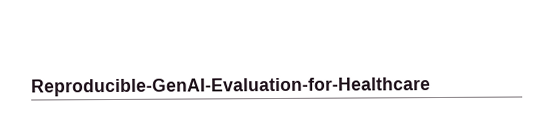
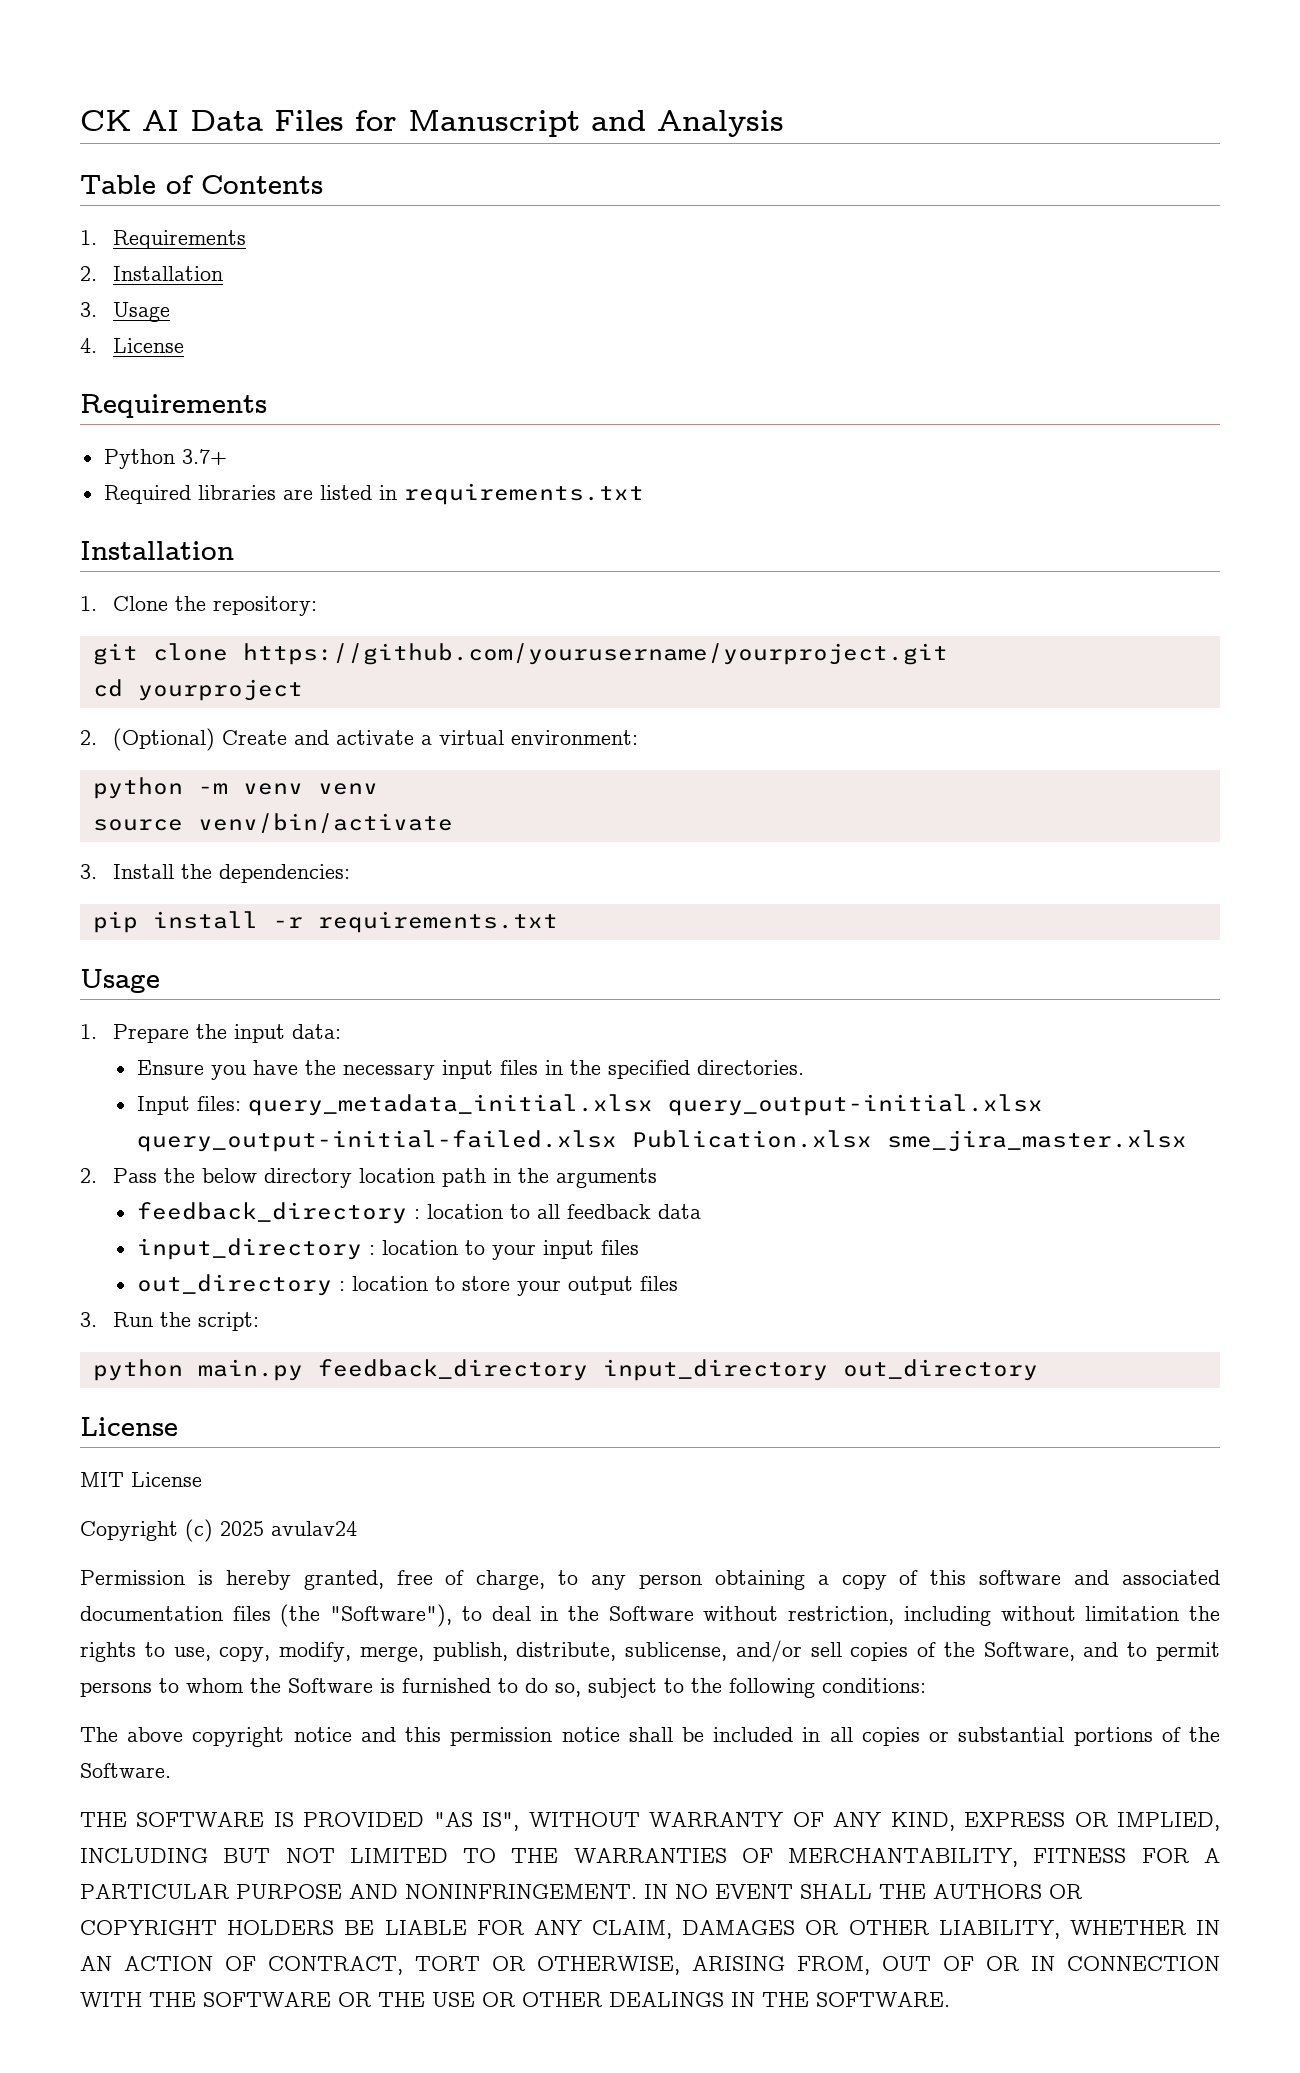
- Reproducible-GenAI-Evaluation-for-Healthcare
+ CK AI Data Files for Manuscript and Analysis
+ Table of Contents
+ 1. Requirements
+ 2. Installation
+ 3. Usage
+ 4. License
+ Requirements
+ Python 3.7+
+ Required libraries are listed in requirements.txt
+ Installation
+ 1. Clone the repository:
+ git clone https://github.com/yourusername/yourproject.git
+ cd yourproject
+ 2. (Optional) Create and activate a virtual environment:
+ python -m venv venv
+ source venv/bin/activate
+ 3. Install the dependencies:
+ pip install -r requirements.txt
+ Usage
+ 1. Prepare the input data:
+ Ensure you have the necessary input files in the specified directories.
+ Input files: query_metadata_initial.xlsx query_output-initial.xlsx query_output-initial-failed.xlsx Publication.xlsx sme_jira_master.xlsx
+ 2. Pass the below directory location path in the arguments
+ feedback_directory : location to all feedback data
+ input_directory : location to your input files
+ out_directory : location to store your output files
+ 3. Run the script:
+ python main.py feedback_directory input_directory out_directory
+ License
+ MIT License
+ Copyright (c) 2025 avulav24
+ Permission is hereby granted, free of charge, to any person obtaining a copy of this software and associated documentation files (the "Software"), to deal in the Software without restriction, including without limitation the rights to use, copy, modify, merge, publish, distribute, sublicense, and/or sell copies of the Software, and to permit persons to whom the Software is furnished to do so, subject to the following conditions:
+ The above copyright notice and this permission notice shall be included in all copies or substantial portions of the Software.
+ THE SOFTWARE IS PROVIDED "AS IS", WITHOUT WARRANTY OF ANY KIND, EXPRESS OR IMPLIED, INCLUDING BUT NOT LIMITED TO THE WARRANTIES OF MERCHANTABILITY, FITNESS FOR A PARTICULAR PURPOSE AND NONINFRINGEMENT. IN NO EVENT SHALL THE AUTHORS OR COPYRIGHT HOLDERS BE LIABLE FOR ANY CLAIM, DAMAGES OR OTHER LIABILITY, WHETHER IN AN ACTION OF CONTRACT, TORT OR OTHERWISE, ARISING FROM, OUT OF OR IN CONNECTION WITH THE SOFTWARE OR THE USE OR OTHER DEALINGS IN THE SOFTWARE.

